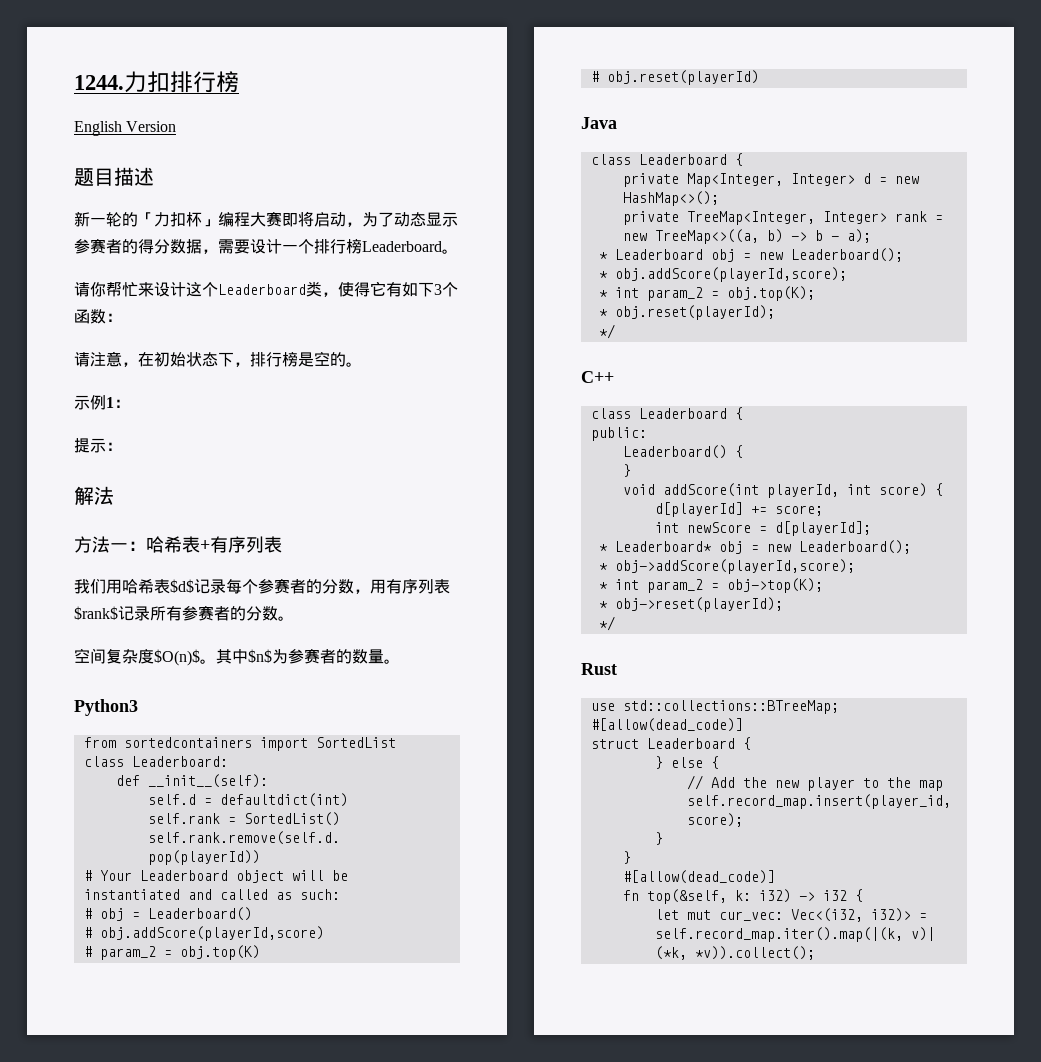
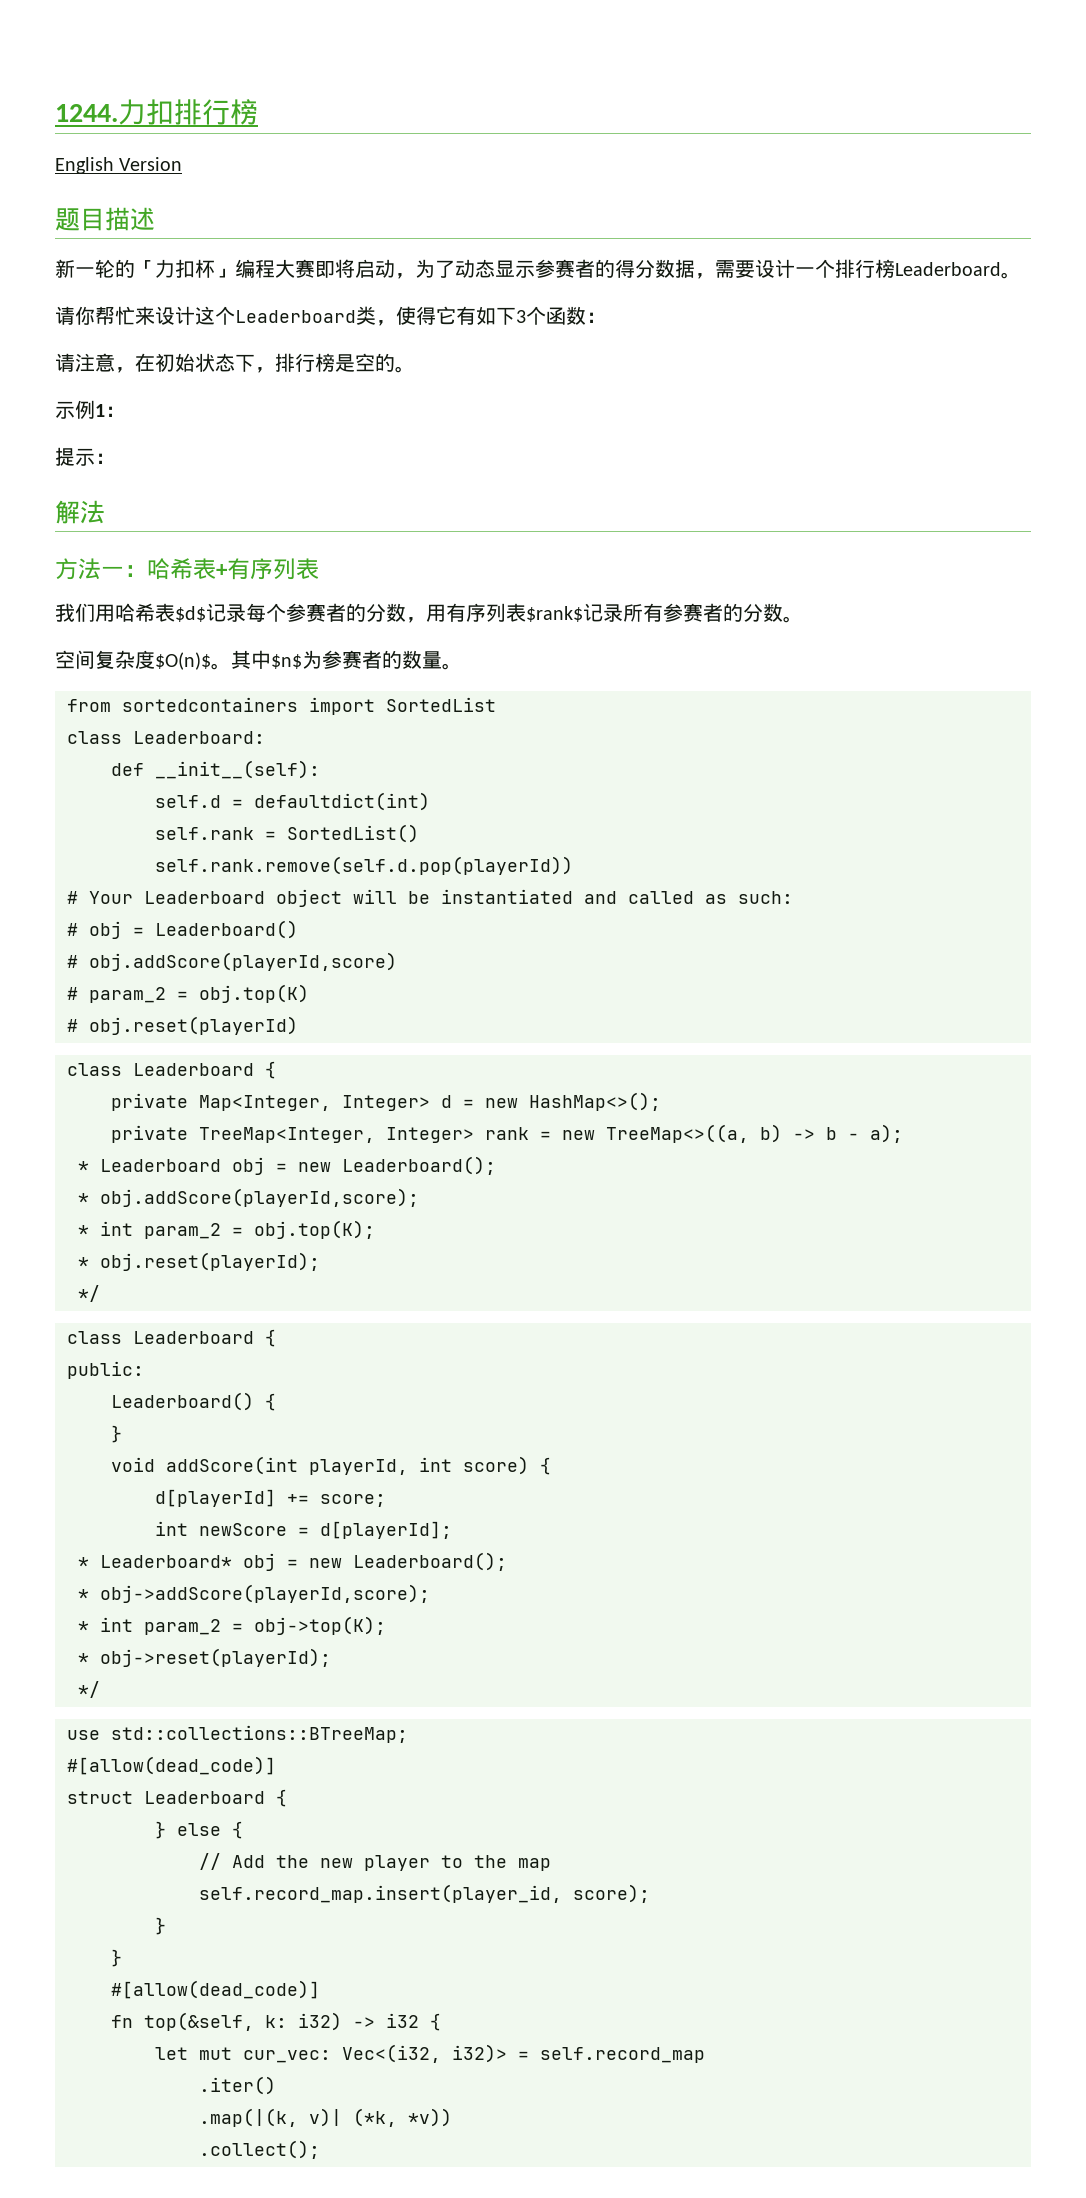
- Python3
- Java
- C++
- Rust
- let mut cur_vec: Vec<(i32, i32)> = self.record_map.iter().map(|(k, v)| (*k, *v)).collect();
+ let mut cur_vec: Vec<(i32, i32)> = self.record_map
+ .iter()
+ .map(|(k, v)| (*k, *v))
+ .collect();

